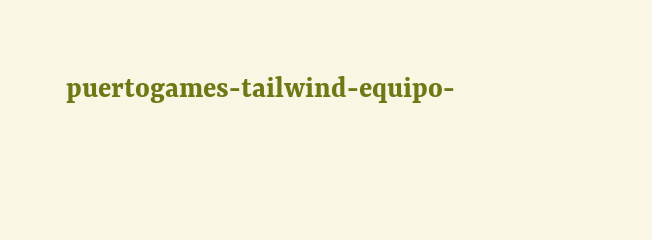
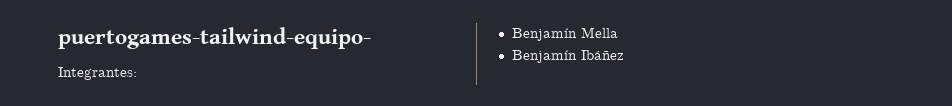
+ Integrantes:
+ Benjamín Mella
+ Benjamín Ibáñez

